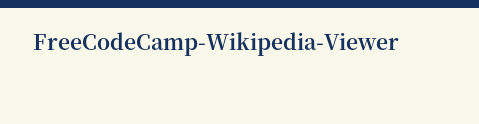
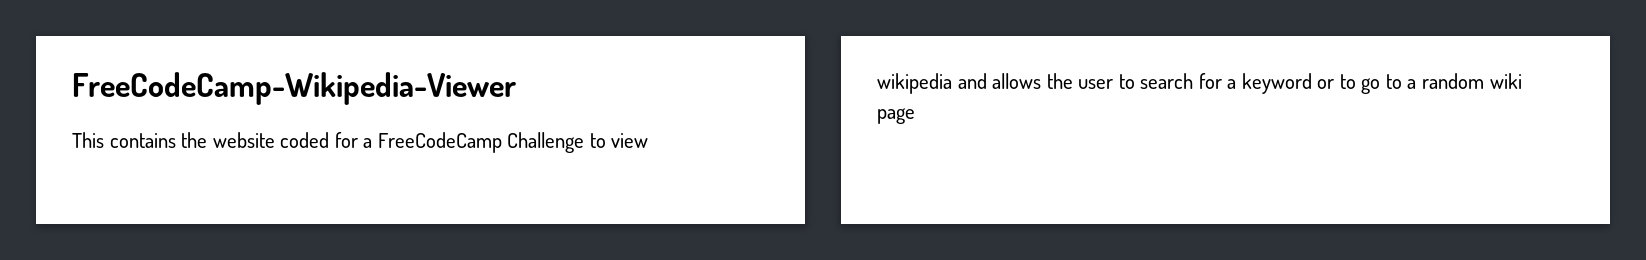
+ This contains the website coded for a FreeCodeCamp Challenge to view wikipedia and allows the user to search for a keyword or to go to a random wiki page

